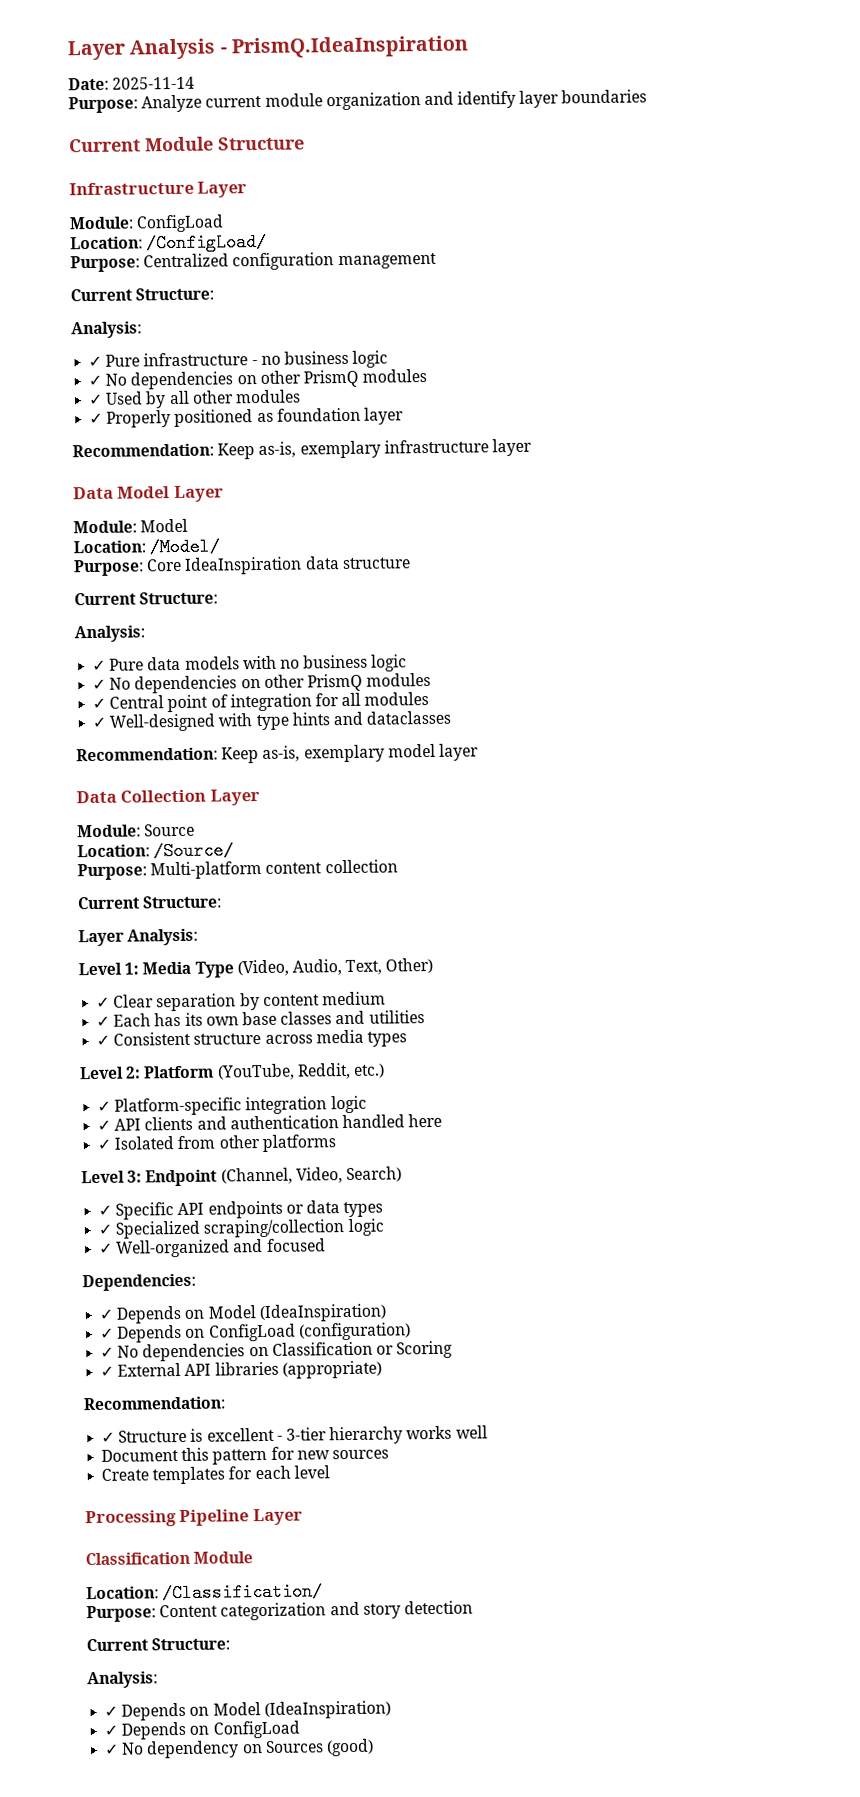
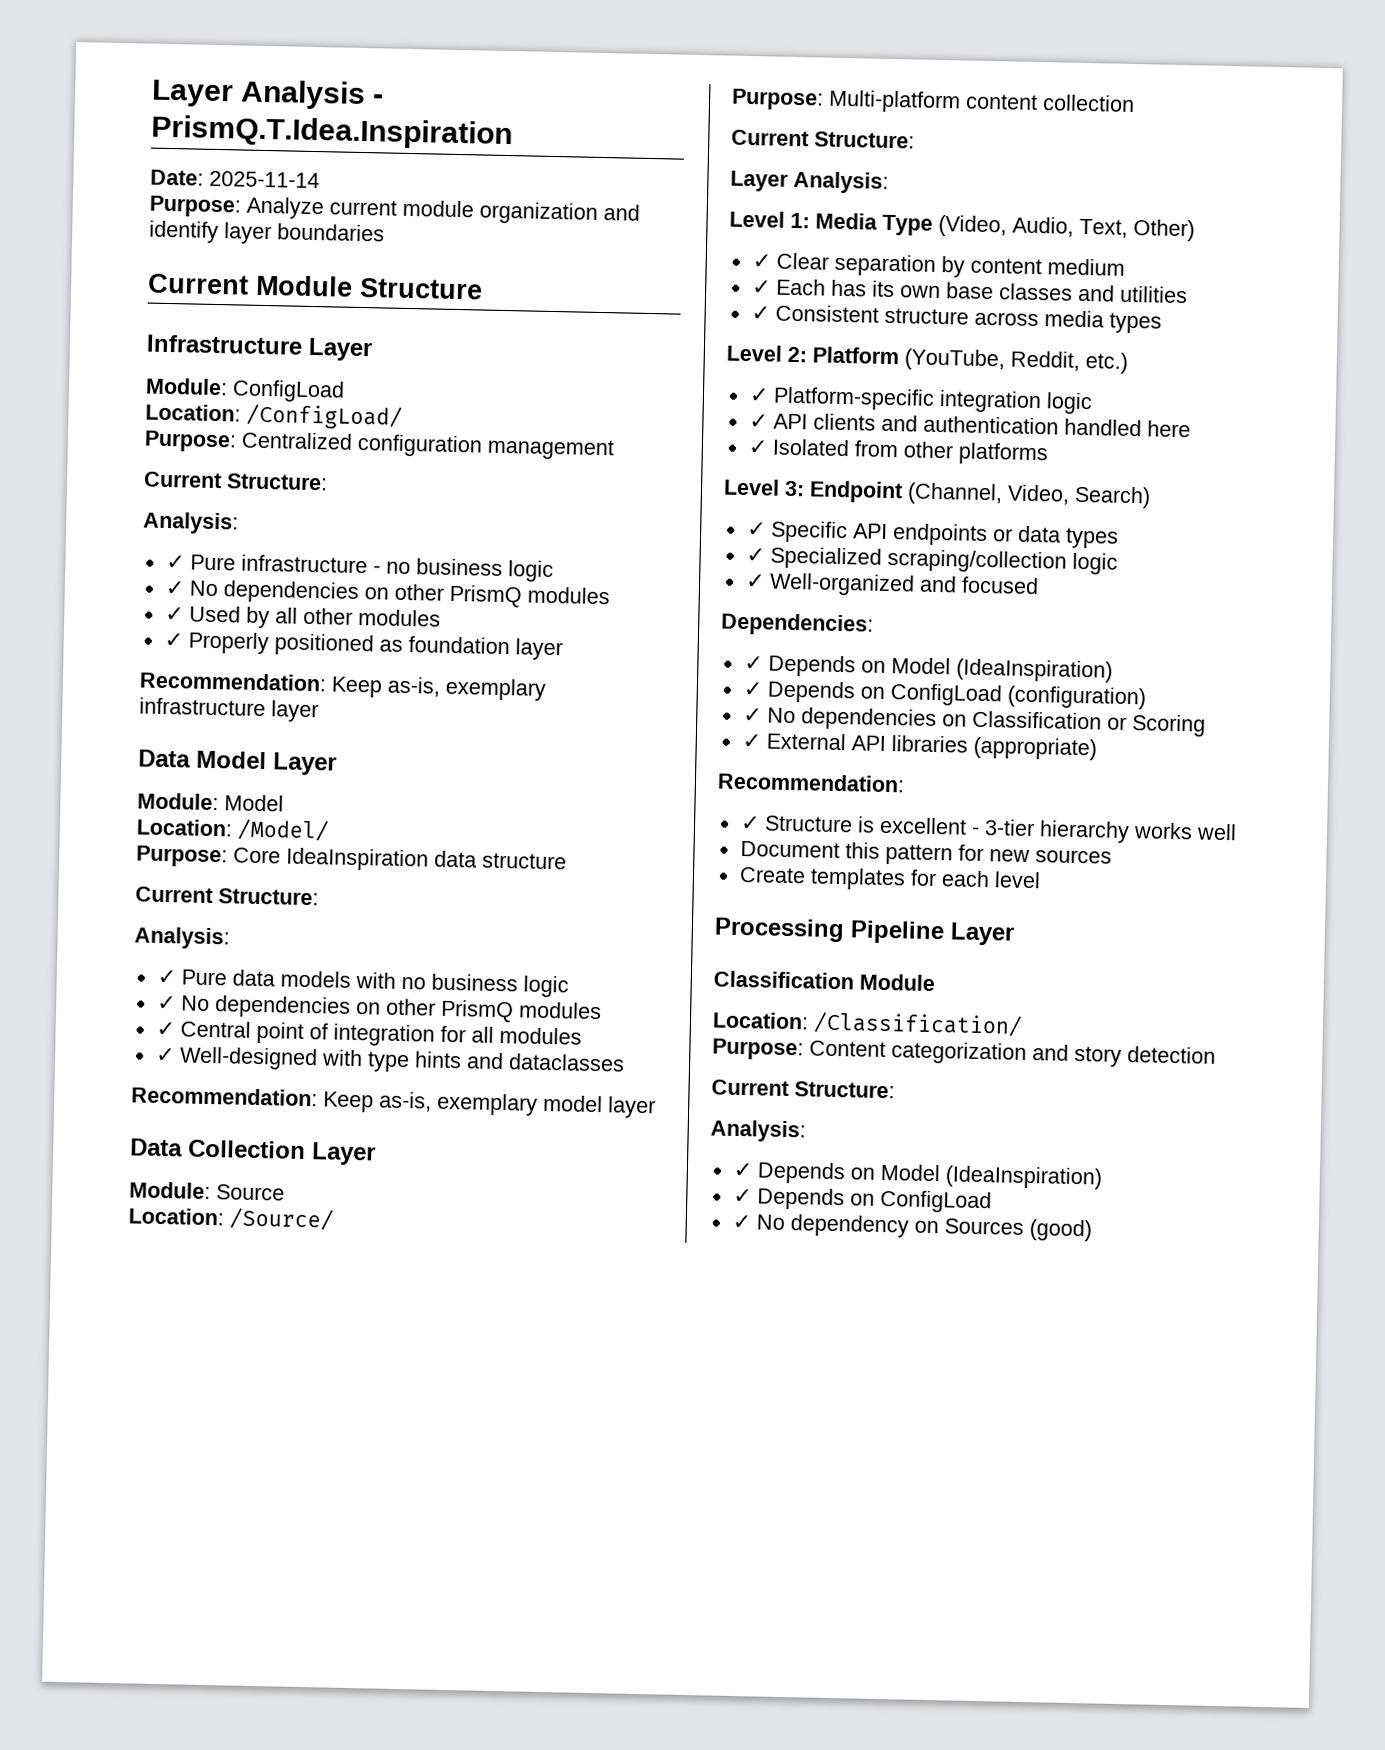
- Layer Analysis - PrismQ.IdeaInspiration
+ Layer Analysis - PrismQ.T.Idea.Inspiration

